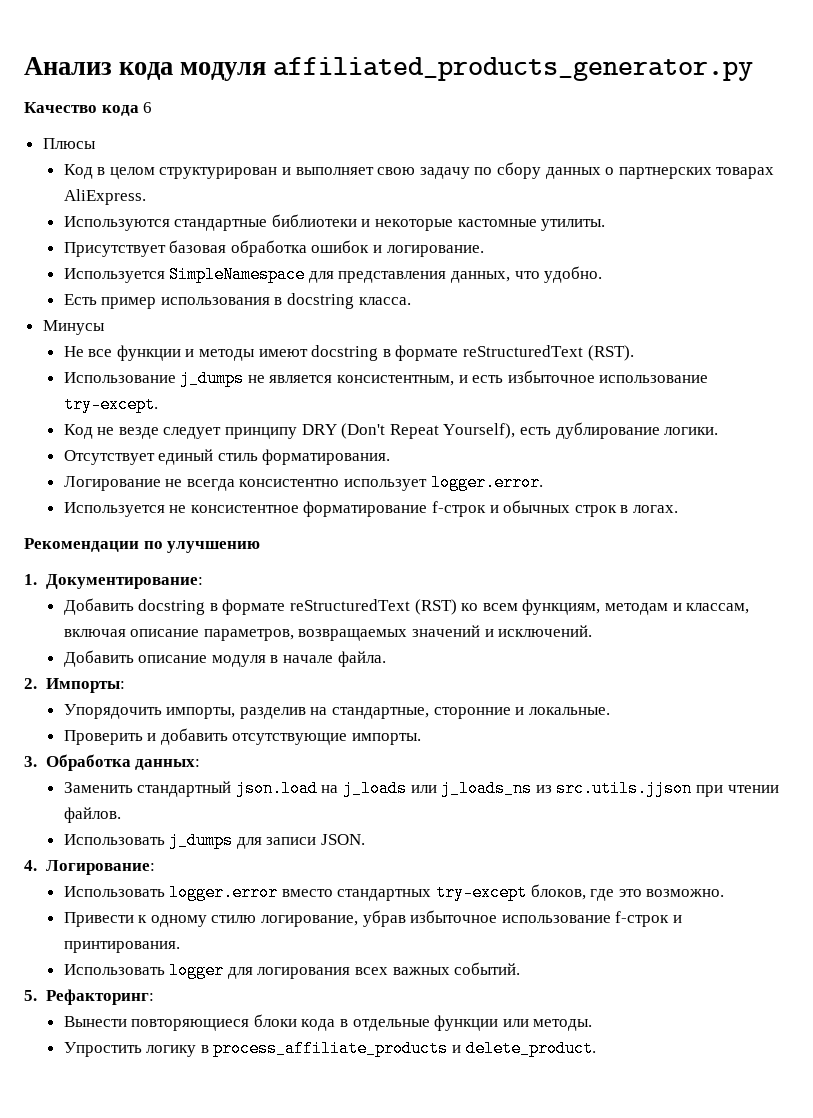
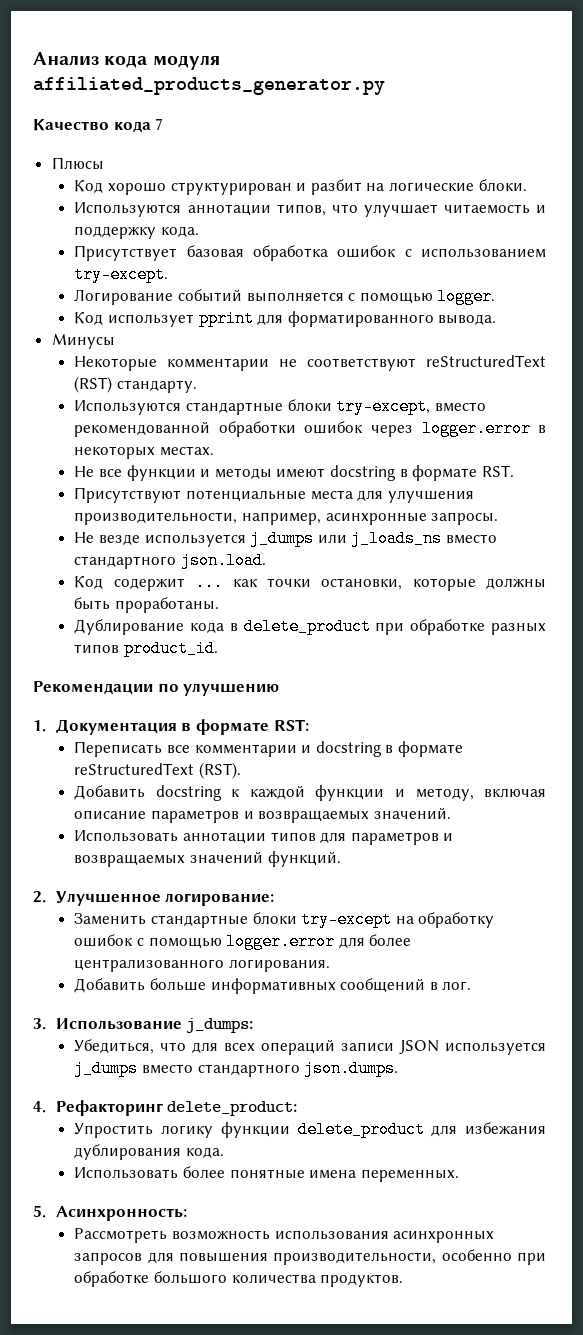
- Качество кода 6
+ Качество кода 7
- Код в целом структурирован и выполняет свою задачу по сбору данных о партнерских товарах AliExpress.
- Используются стандартные библиотеки и некоторые кастомные утилиты.
- Присутствует базовая обработка ошибок и логирование.
- Используется SimpleNamespace для представления данных, что удобно.
- Есть пример использования в docstring класса.
+ Код хорошо структурирован и разбит на логические блоки.
+ Используются аннотации типов, что улучшает читаемость и поддержку кода.
+ Присутствует базовая обработка ошибок с использованием try-except.
+ Логирование событий выполняется с помощью logger.
+ Код использует pprint для форматированного вывода.
  Минусы
+ Некоторые комментарии не соответствуют reStructuredText (RST) стандарту.
+ Используются стандартные блоки try-except, вместо рекомендованной обработки ошибок через logger.error в некоторых местах.
- Не все функции и методы имеют docstring в формате reStructuredText (RST).
- Использование j_dumps не является консистентным, и есть избыточное использование try-except.
- Код не везде следует принципу DRY (Don't Repeat Yourself), есть дублирование логики.
- Отсутствует единый стиль форматирования.
- Логирование не всегда консистентно использует logger.error.
- Используется не консистентное форматирование f-строк и обычных строк в логах.
+ Не все функции и методы имеют docstring в формате RST.
+ Присутствуют потенциальные места для улучшения производительности, например, асинхронные запросы.
+ Не везде используется j_dumps или j_loads_ns вместо стандартного json.load.
+ Код содержит ... как точки остановки, которые должны быть проработаны.
+ Дублирование кода в delete_product при обработке разных типов product_id.
  Рекомендации по улучшению
- 1. Документирование:
- Добавить docstring в формате reStructuredText (RST) ко всем функциям, методам и классам, включая описание параметров, возвращаемых значений и исключений.
- Добавить описание модуля в начале файла.
- 2. Импорты:
- Упорядочить импорты, разделив на стандартные, сторонние и локальные.
- Проверить и добавить отсутствующие импорты.
- 3. Обработка данных:
- Заменить стандартный json.load на j_loads или j_loads_ns из src.utils.jjson при чтении файлов.
- Использовать j_dumps для записи JSON.
- 4. Логирование:
- Использовать logger.error вместо стандартных try-except блоков, где это возможно.
- Привести к одному стилю логирование, убрав избыточное использование f-строк и принтирования.
- Использовать logger для логирования всех важных событий.
- 5. Рефакторинг:
- Вынести повторяющиеся блоки кода в отдельные функции или методы.
- Упростить логику в process_affiliate_products и delete_product.
+ 1. Документация в формате RST:
+ Переписать все комментарии и docstring в формате reStructuredText (RST).
+ Добавить docstring к каждой функции и методу, включая описание параметров и возвращаемых значений.
+ Использовать аннотации типов для параметров и возвращаемых значений функций.
+ 2. Улучшенное логирование:
+ Заменить стандартные блоки try-except на обработку ошибок с помощью logger.error для более централизованного логирования.
+ Добавить больше информативных сообщений в лог.
+ 3. Использование j_dumps:
+ Убедиться, что для всех операций записи JSON используется j_dumps вместо стандартного json.dumps.
+ 4. Рефакторинг delete_product:
+ Упростить логику функции delete_product для избежания дублирования кода.
+ Использовать более понятные имена переменных.
+ 5. Асинхронность:
+ Рассмотреть возможность использования асинхронных запросов для повышения производительности, особенно при обработке большого количества продуктов.

